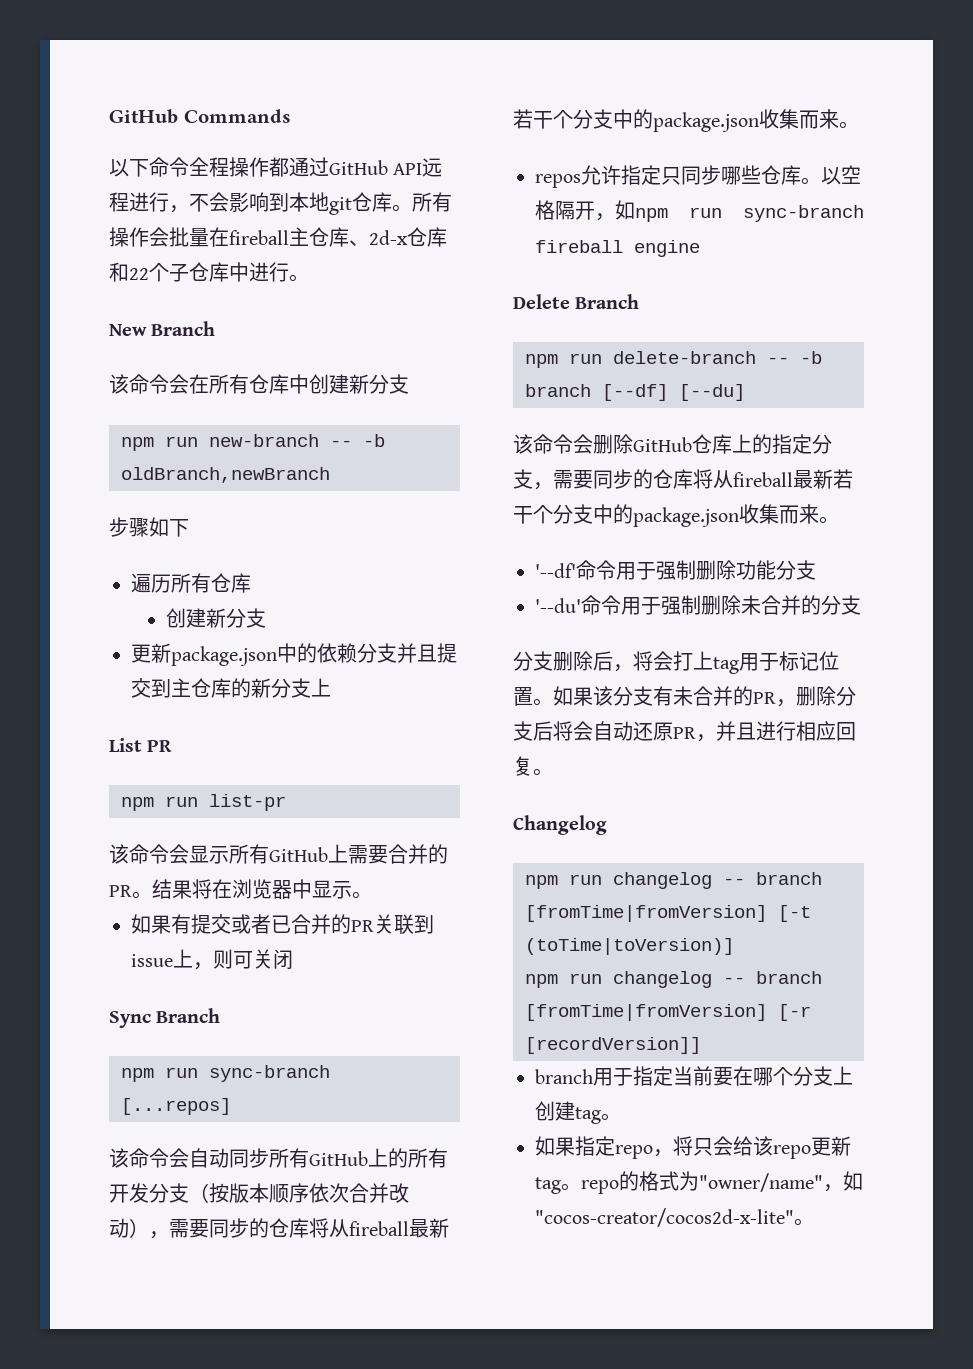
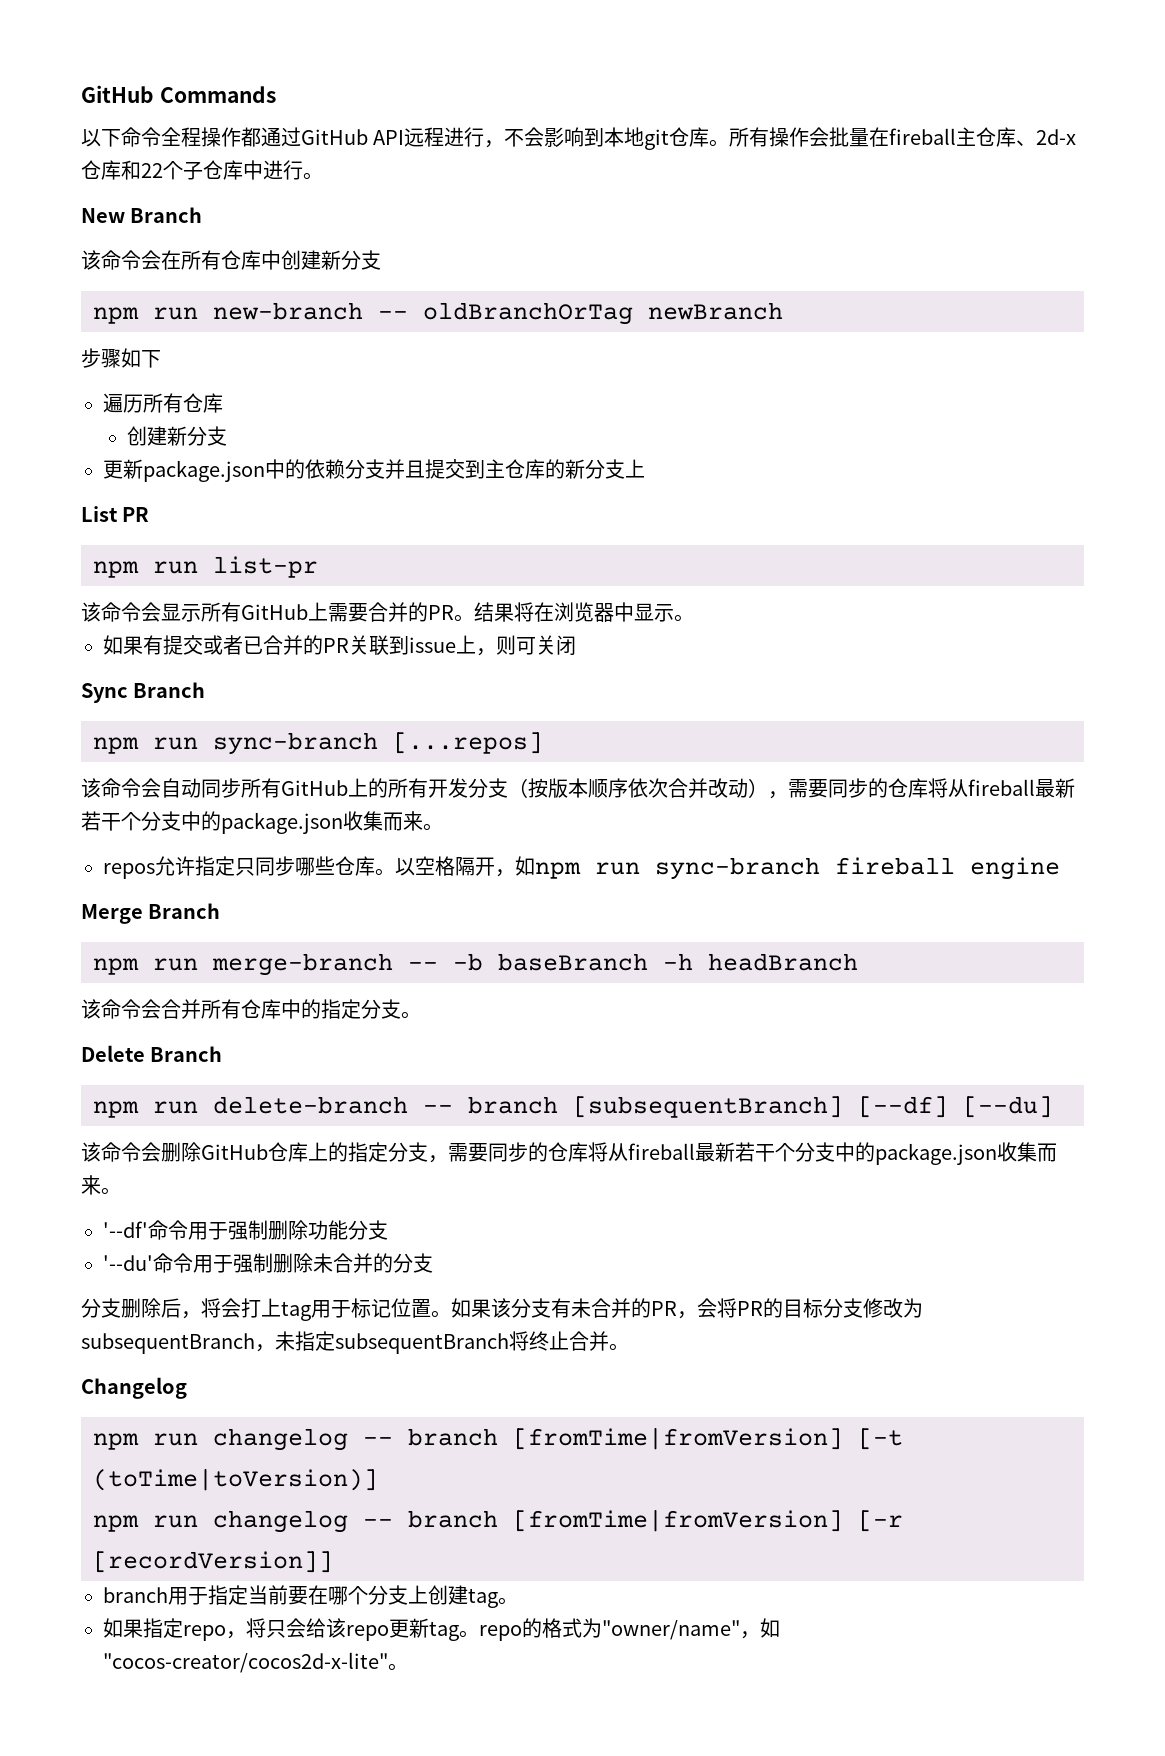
- npm run new-branch -- -b oldBranch,newBranch
+ npm run new-branch -- oldBranchOrTag newBranch
+ Merge Branch
+ npm run merge-branch -- -b baseBranch -h headBranch
+ 该命令会合并所有仓库中的指定分支。
- npm run delete-branch -- -b branch [--df] [--du]
+ npm run delete-branch -- branch [subsequentBranch] [--df] [--du]
- 如果该分支有未合并的PR，删除分支后将会自动还原PR，并且进行相应回复。
+ 如果该分支有未合并的PR，会将PR的目标分支修改为subsequentBranch，未指定subsequentBranch将终止合并。

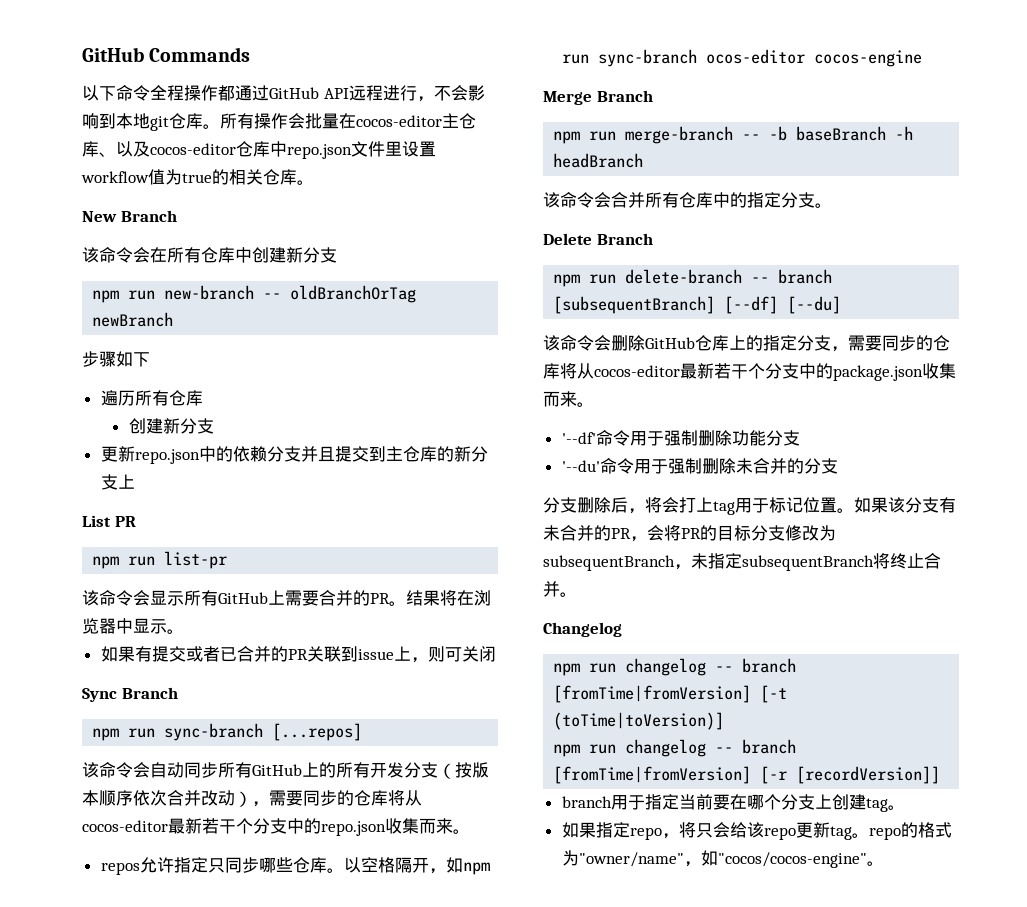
- 所有操作会批量在fireball主仓库、2d-x仓库和22个子仓库中进行。
+ 所有操作会批量在cocos-editor主仓库、以及cocos-editor仓库中repo.json文件里设置workflow值为true的相关仓库。
- 更新package.json中的依赖分支并且提交到主仓库的新分支上
+ 更新repo.json中的依赖分支并且提交到主仓库的新分支上
- 该命令会自动同步所有GitHub上的所有开发分支（按版本顺序依次合并改动），需要同步的仓库将从fireball最新若干个分支中的package.json收集而来。
+ 该命令会自动同步所有GitHub上的所有开发分支（按版本顺序依次合并改动），需要同步的仓库将从cocos-editor最新若干个分支中的repo.json收集而来。
- 以空格隔开，如npm run sync-branch fireball engine
+ 以空格隔开，如npm run sync-branch ocos-editor cocos-engine
- 该命令会删除GitHub仓库上的指定分支，需要同步的仓库将从fireball最新若干个分支中的package.json收集而来。
+ 该命令会删除GitHub仓库上的指定分支，需要同步的仓库将从cocos-editor最新若干个分支中的package.json收集而来。
- 如果指定repo，将只会给该repo更新tag。repo的格式为"owner/name"，如"cocos-creator/cocos2d-x-lite"。
+ 如果指定repo，将只会给该repo更新tag。repo的格式为"owner/name"，如"cocos/cocos-engine"。

